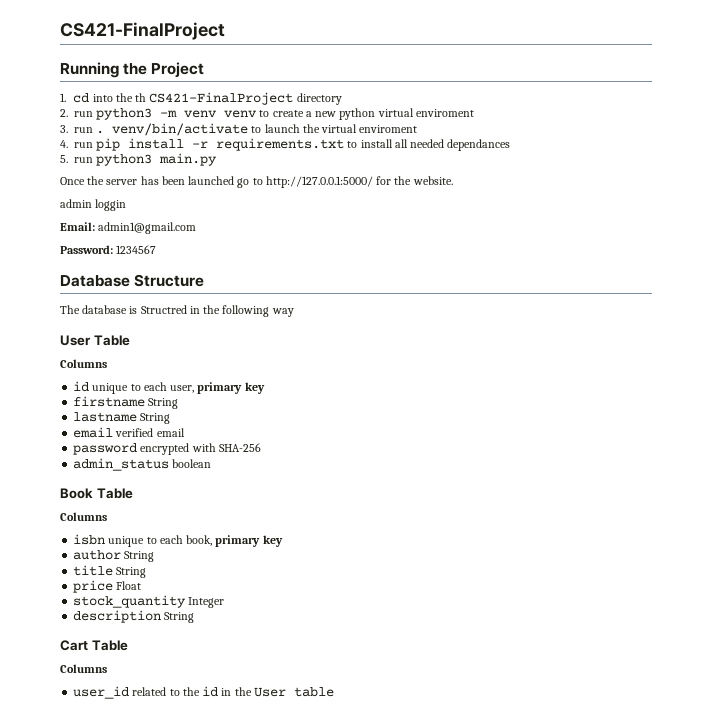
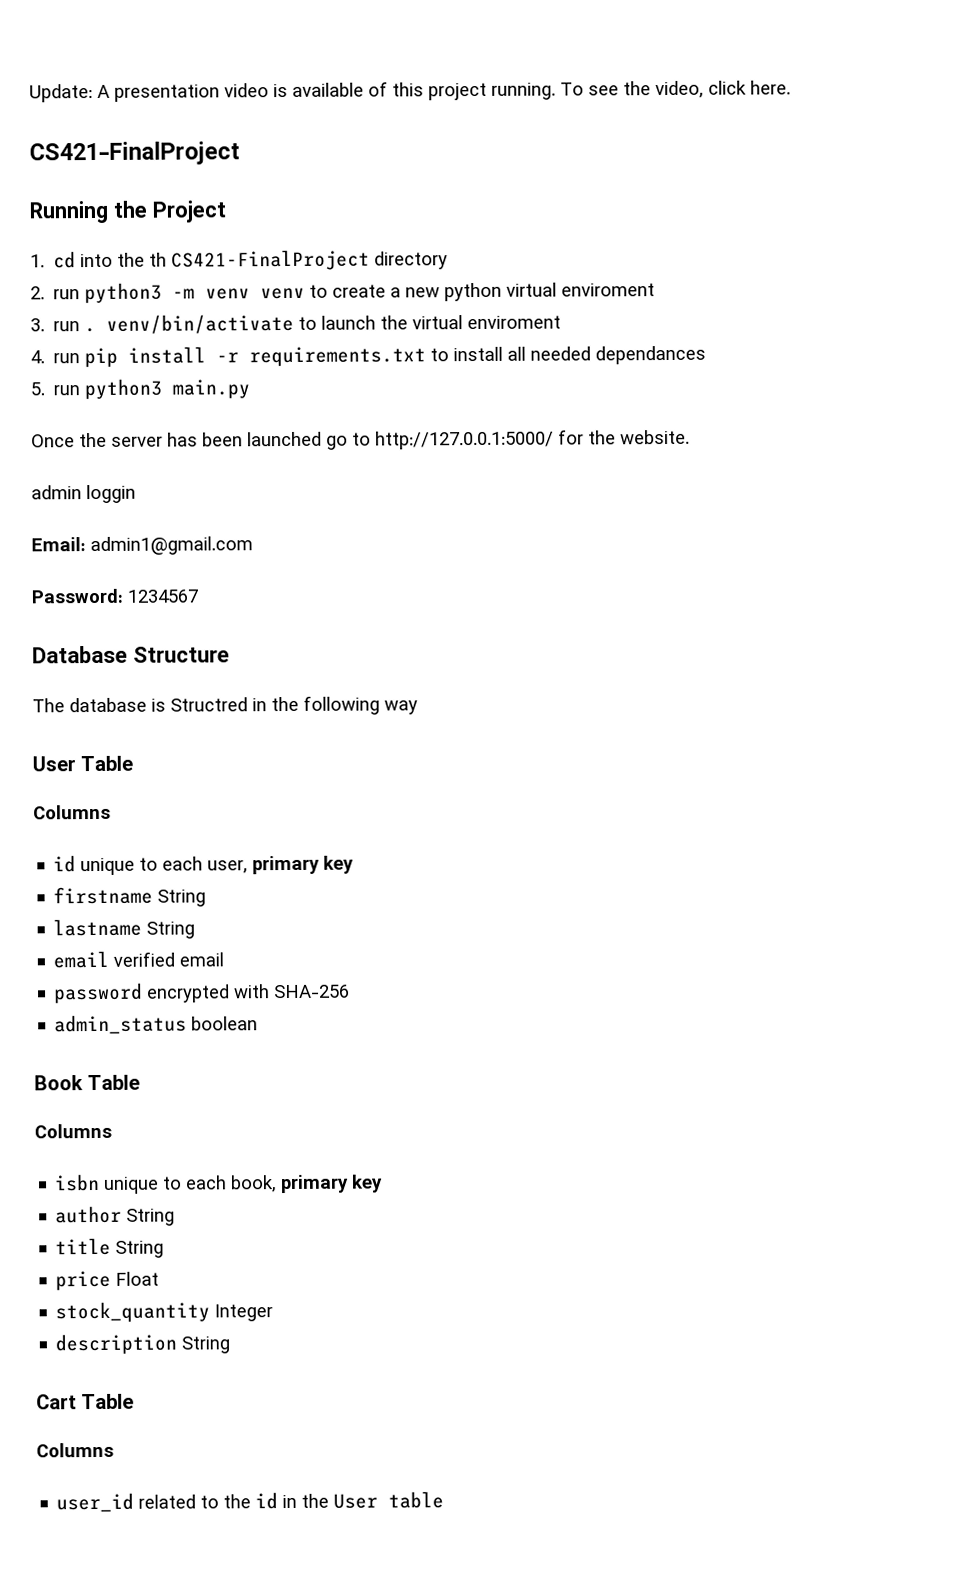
+ Update: A presentation video is available of this project running. To see the video, click here.

